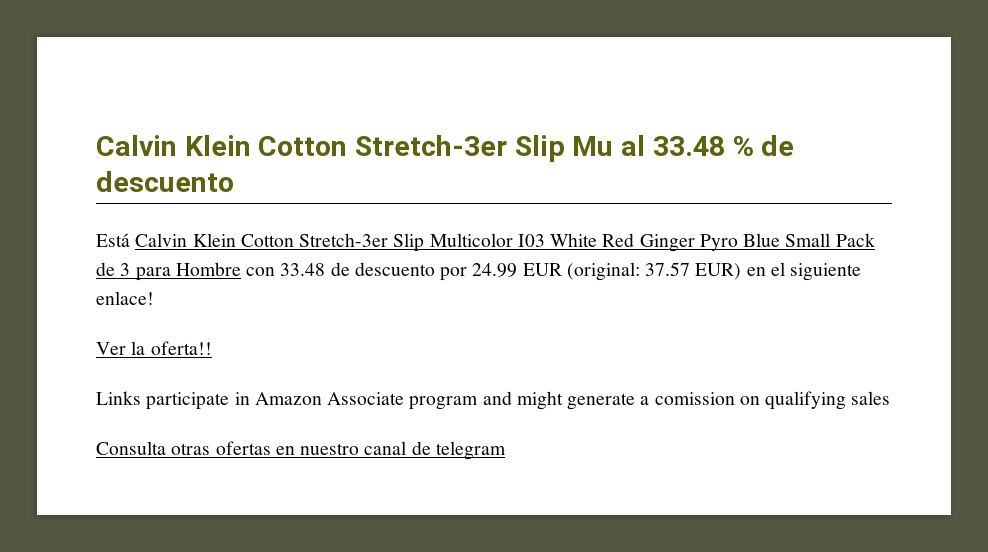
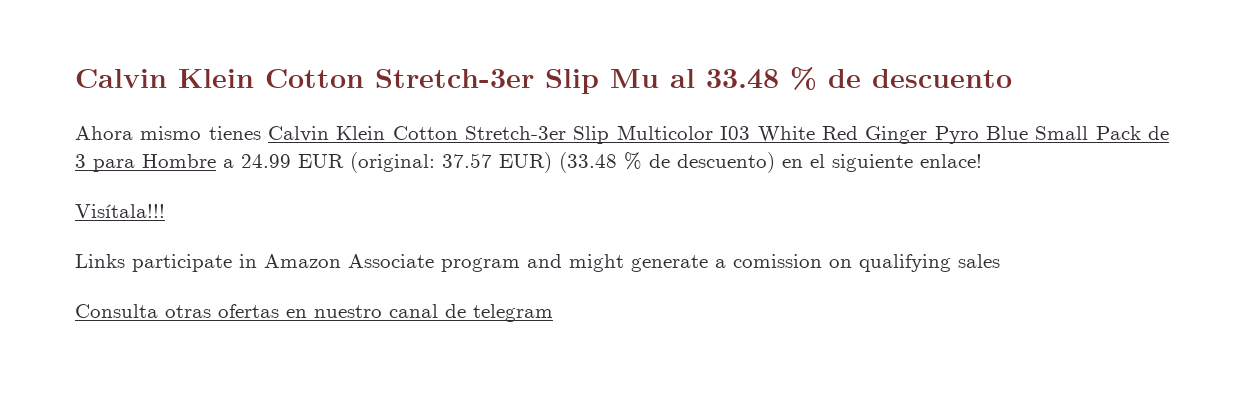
- Está Calvin Klein Cotton Stretch-3er Slip Multicolor I03 White Red Ginger Pyro Blue Small Pack de 3 para Hombre con 33.48 de descuento por 24.99 EUR (original: 37.57 EUR) en el siguiente enlace!
+ Ahora mismo tienes Calvin Klein Cotton Stretch-3er Slip Multicolor I03 White Red Ginger Pyro Blue Small Pack de 3 para Hombre a 24.99 EUR (original: 37.57 EUR) (33.48 % de descuento) en el siguiente enlace!
- Ver la oferta!!
+ Visítala!!!

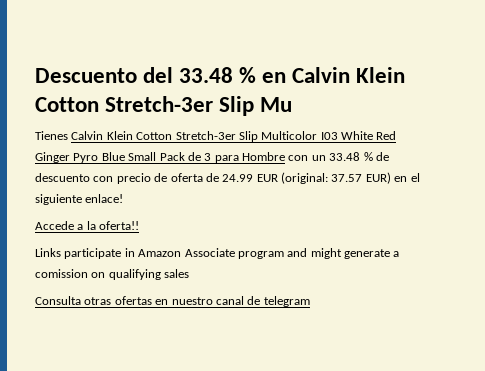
- Calvin Klein Cotton Stretch-3er Slip Mu al 33.48 % de descuento
- Ahora mismo tienes Calvin Klein Cotton Stretch-3er Slip Multicolor I03 White Red Ginger Pyro Blue Small Pack de 3 para Hombre a 24.99 EUR (original: 37.57 EUR) (33.48 % de descuento) en el siguiente enlace!
+ Descuento del 33.48 % en Calvin Klein Cotton Stretch-3er Slip Mu
+ Tienes Calvin Klein Cotton Stretch-3er Slip Multicolor I03 White Red Ginger Pyro Blue Small Pack de 3 para Hombre con un 33.48 % de descuento con precio de oferta de 24.99 EUR (original: 37.57 EUR) en el siguiente enlace!
- Visítala!!!
+ Accede a la oferta!!

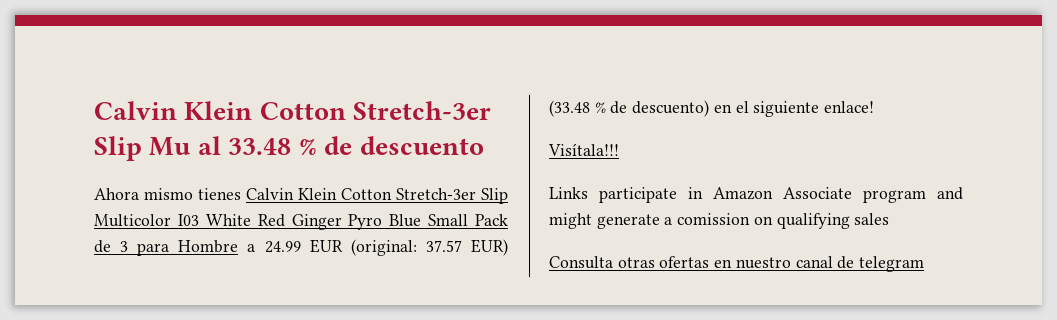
- Descuento del 33.48 % en Calvin Klein Cotton Stretch-3er Slip Mu
- Tienes Calvin Klein Cotton Stretch-3er Slip Multicolor I03 White Red Ginger Pyro Blue Small Pack de 3 para Hombre con un 33.48 % de descuento con precio de oferta de 24.99 EUR (original: 37.57 EUR) en el siguiente enlace!
+ Calvin Klein Cotton Stretch-3er Slip Mu al 33.48 % de descuento
+ Ahora mismo tienes Calvin Klein Cotton Stretch-3er Slip Multicolor I03 White Red Ginger Pyro Blue Small Pack de 3 para Hombre a 24.99 EUR (original: 37.57 EUR) (33.48 % de descuento) en el siguiente enlace!
- Accede a la oferta!!
+ Visítala!!!

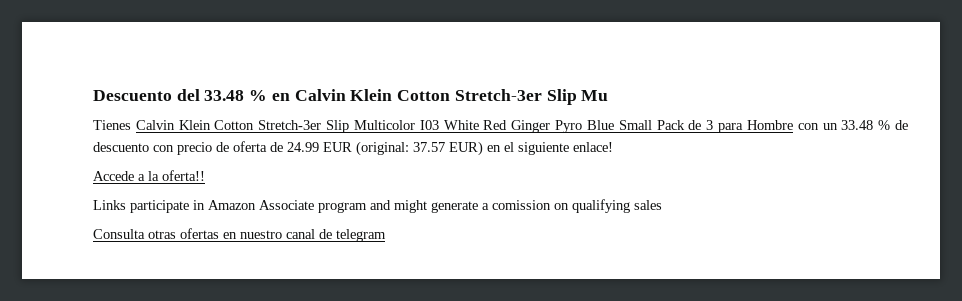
- Calvin Klein Cotton Stretch-3er Slip Mu al 33.48 % de descuento
- Ahora mismo tienes Calvin Klein Cotton Stretch-3er Slip Multicolor I03 White Red Ginger Pyro Blue Small Pack de 3 para Hombre a 24.99 EUR (original: 37.57 EUR) (33.48 % de descuento) en el siguiente enlace!
+ Descuento del 33.48 % en Calvin Klein Cotton Stretch-3er Slip Mu
+ Tienes Calvin Klein Cotton Stretch-3er Slip Multicolor I03 White Red Ginger Pyro Blue Small Pack de 3 para Hombre con un 33.48 % de descuento con precio de oferta de 24.99 EUR (original: 37.57 EUR) en el siguiente enlace!
- Visítala!!!
+ Accede a la oferta!!

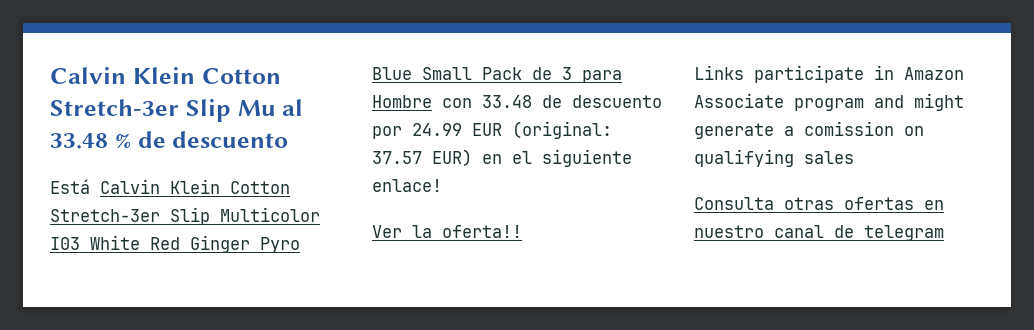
- Descuento del 33.48 % en Calvin Klein Cotton Stretch-3er Slip Mu
- Tienes Calvin Klein Cotton Stretch-3er Slip Multicolor I03 White Red Ginger Pyro Blue Small Pack de 3 para Hombre con un 33.48 % de descuento con precio de oferta de 24.99 EUR (original: 37.57 EUR) en el siguiente enlace!
+ Calvin Klein Cotton Stretch-3er Slip Mu al 33.48 % de descuento
+ Está Calvin Klein Cotton Stretch-3er Slip Multicolor I03 White Red Ginger Pyro Blue Small Pack de 3 para Hombre con 33.48 de descuento por 24.99 EUR (original: 37.57 EUR) en el siguiente enlace!
- Accede a la oferta!!
+ Ver la oferta!!

